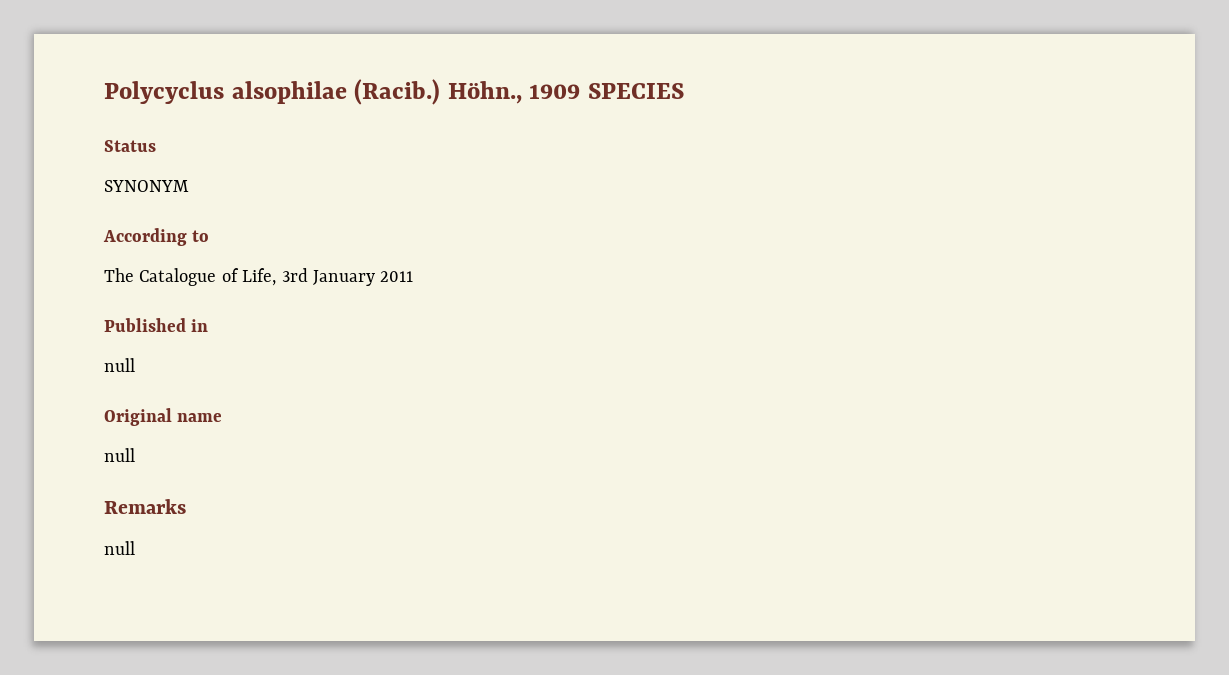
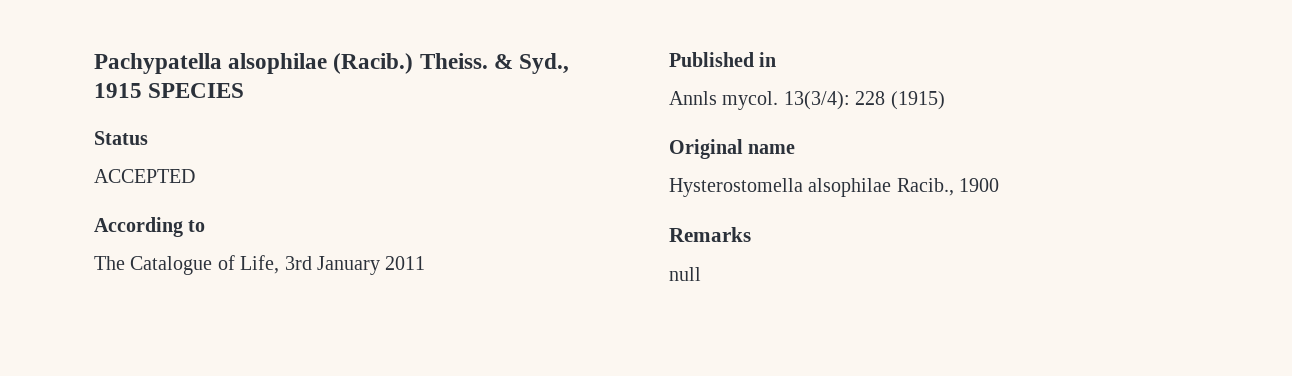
- Polycyclus alsophilae (Racib.)
+ Pachypatella alsophilae (Racib.)
- Höhn., 1909 SPECIES
+ Theiss. & Syd., 1915 SPECIES
- SYNONYM
+ ACCEPTED
  Published in
- null
+ Annls mycol. 13(3/4): 228 (1915)
  Original name
- null
+ Hysterostomella alsophilae Racib., 1900

